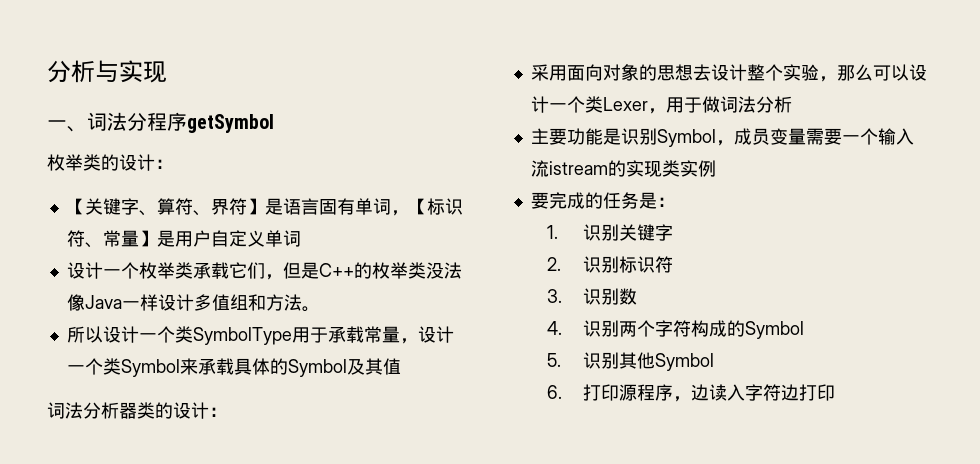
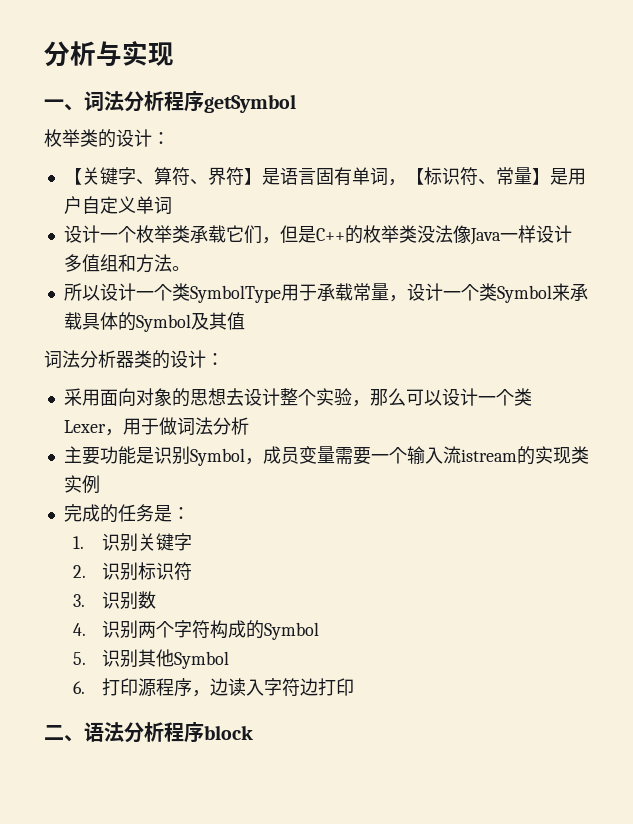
- 一、词法分程序getSymbol
+ 一、词法分析程序getSymbol
- 要完成的任务是：
+ 完成的任务是：
+ 二、语法分析程序block

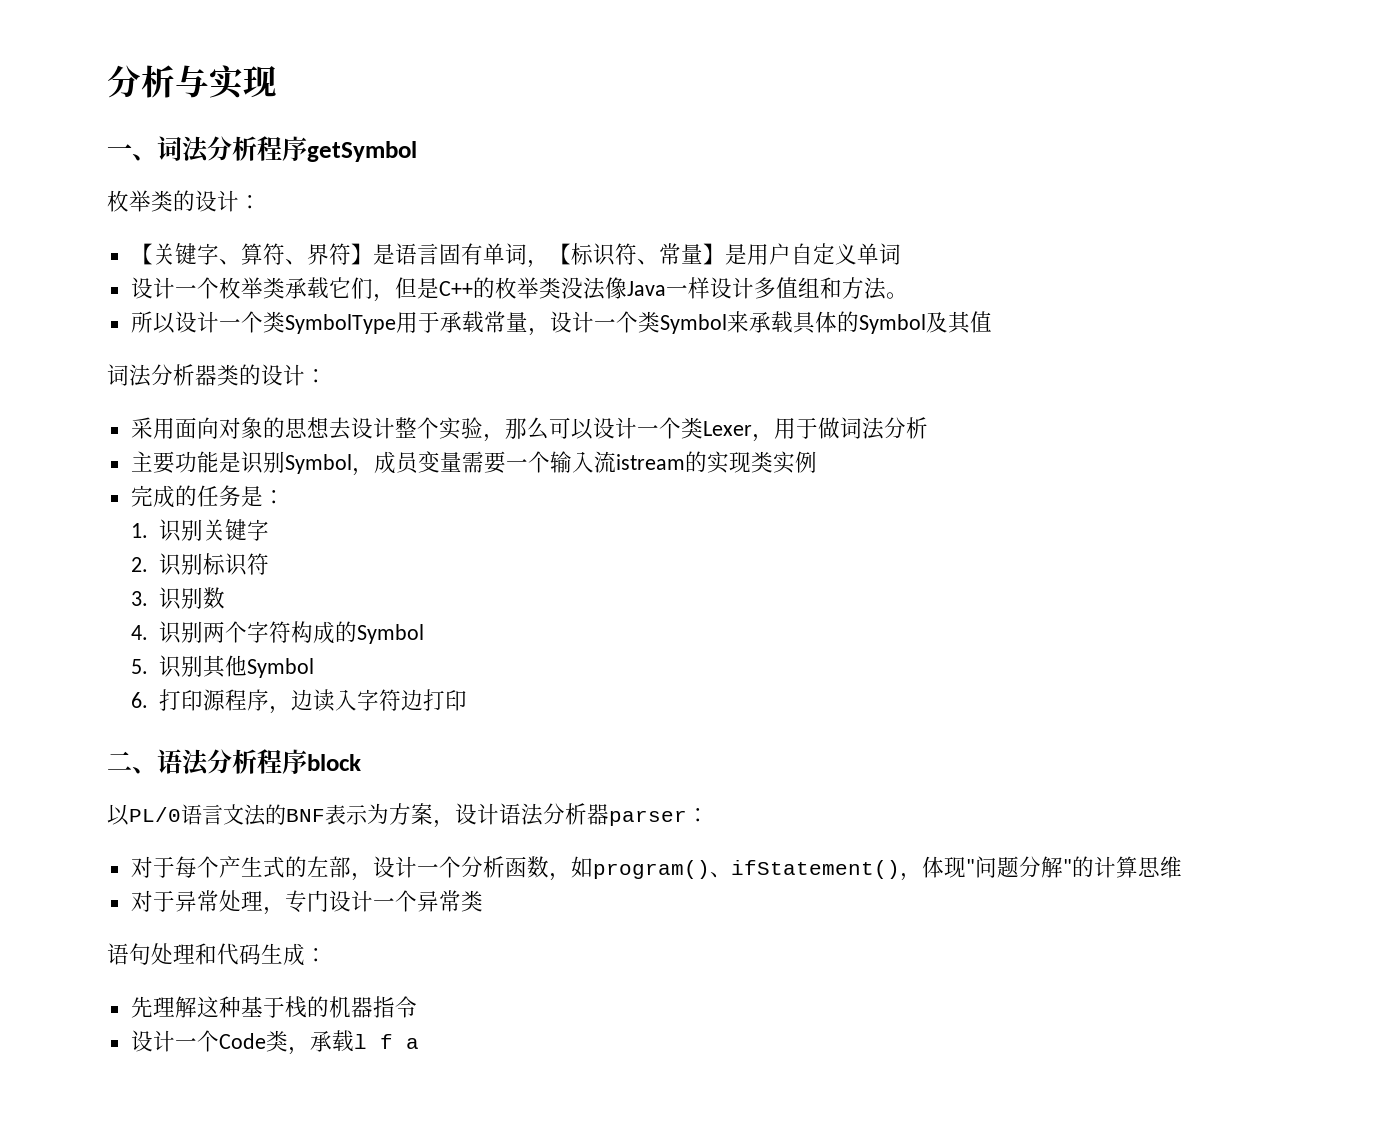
+ 以PL/0语言文法的BNF表示为方案，设计语法分析器parser：
+ 对于每个产生式的左部，设计一个分析函数，如program()、ifStatement()，体现"问题分解"的计算思维
+ 对于异常处理，专门设计一个异常类
+ 语句处理和代码生成：
+ 先理解这种基于栈的机器指令
+ 设计一个Code类，承载l f a

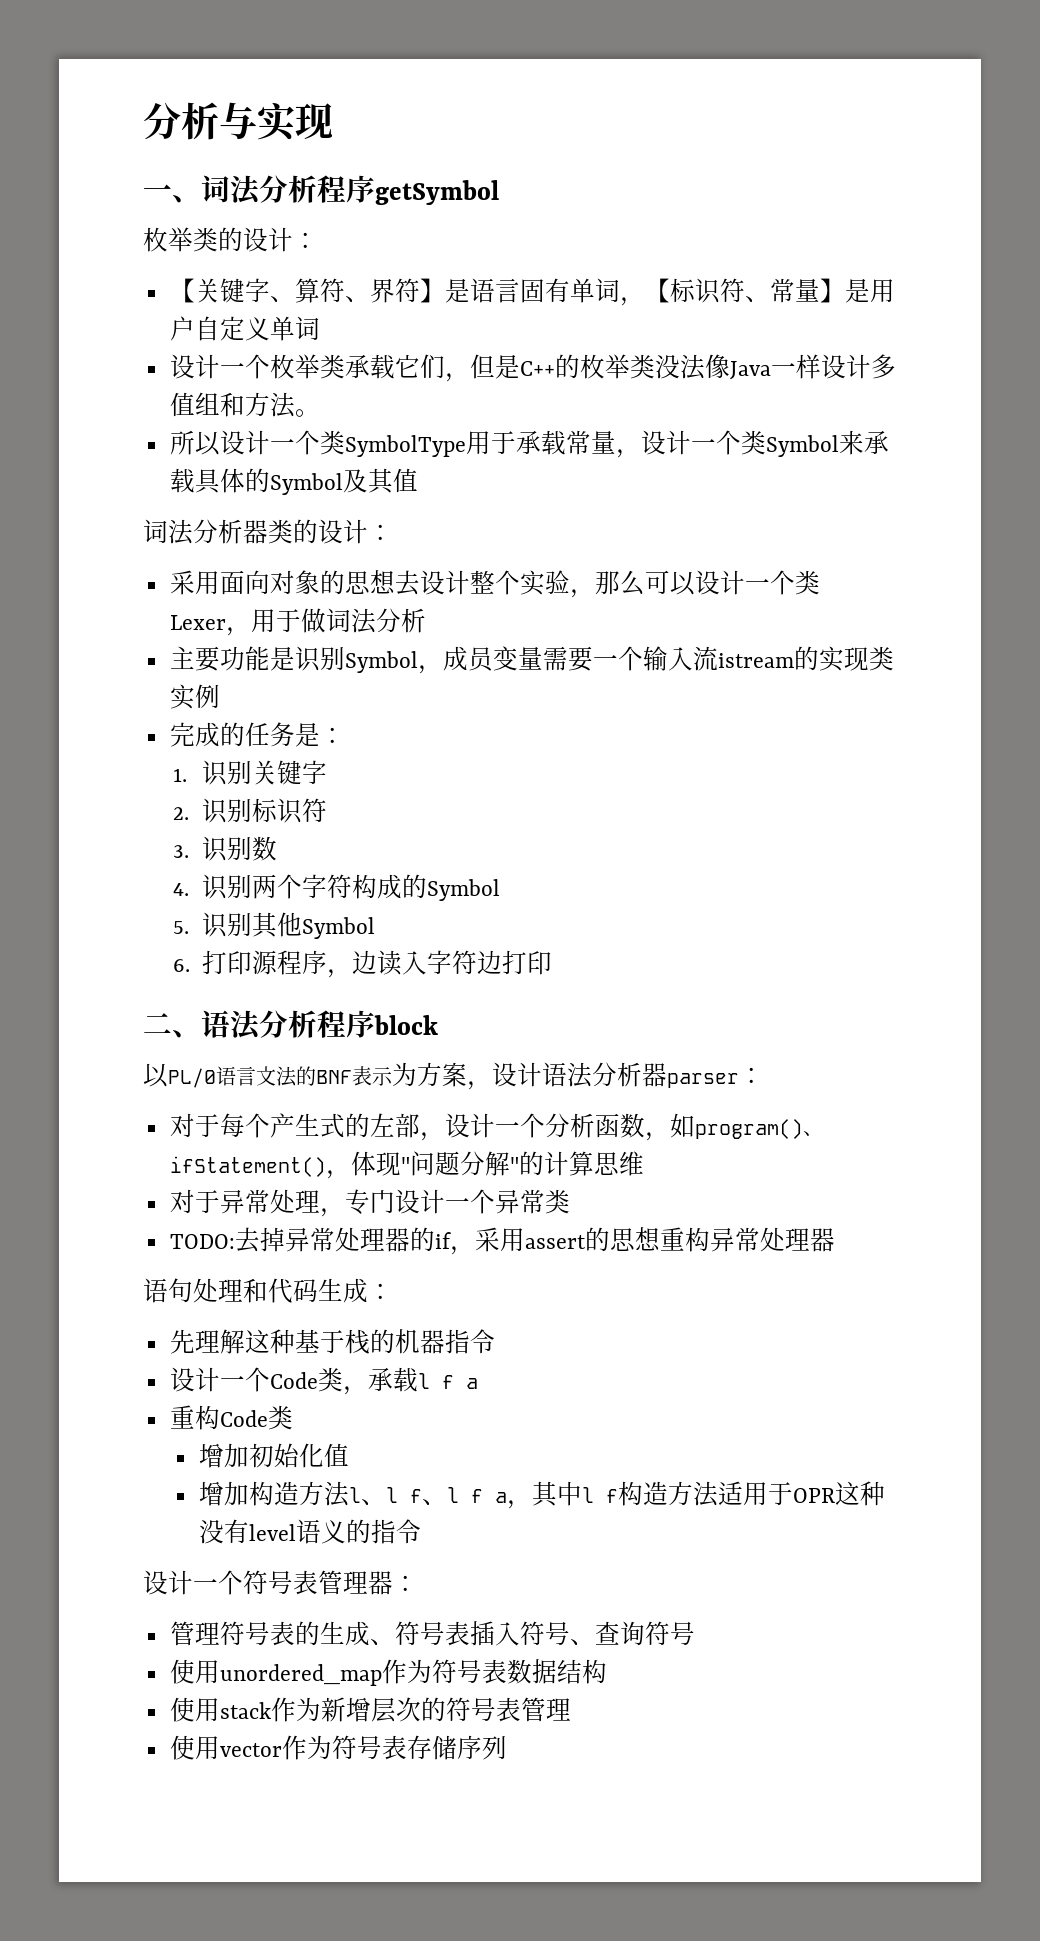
+ TODO:去掉异常处理器的if，采用assert的思想重构异常处理器
+ 重构Code类
+ 增加初始化值
+ 增加构造方法l、l f、l f a，其中l f构造方法适用于OPR这种没有level语义的指令
+ 设计一个符号表管理器：
+ 管理符号表的生成、符号表插入符号、查询符号
+ 使用unordered_map作为符号表数据结构
+ 使用stack作为新增层次的符号表管理
+ 使用vector作为符号表存储序列

